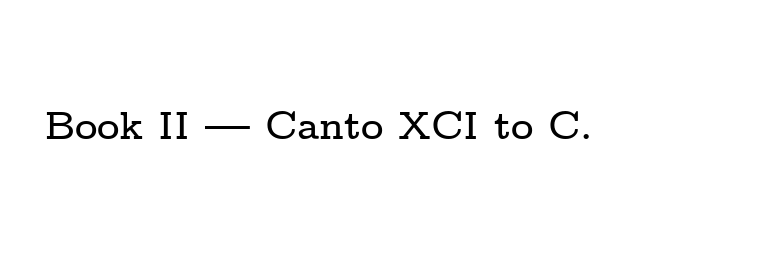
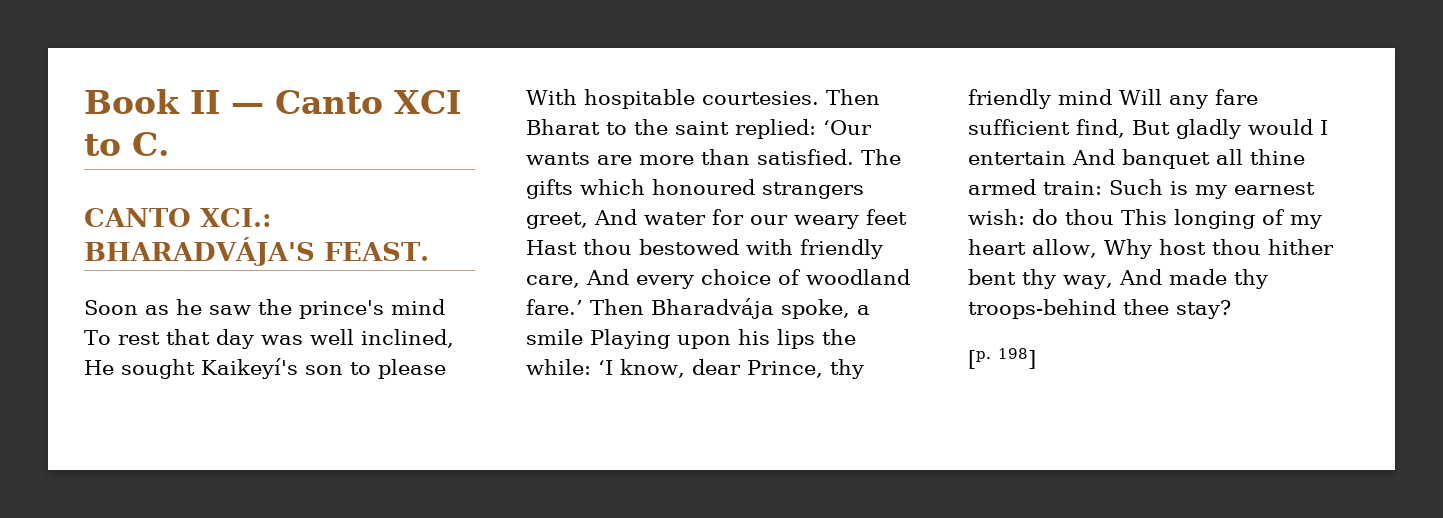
+ CANTO XCI.: BHARADVÁJA'S FEAST.
+ Soon as he saw the prince's mind To rest that day was well inclined, He sought Kaikeyí's son to please With hospitable courtesies. Then Bharat to the saint replied: ‘Our wants are more than satisfied. The gifts which honoured strangers greet, And water for our weary feet Hast thou bestowed with friendly care, And every choice of woodland fare.’ Then Bharadvája spoke, a smile Playing upon his lips the while: ‘I know, dear Prince, thy friendly mind Will any fare sufficient find, But gladly would I entertain And banquet all thine armed train: Such is my earnest wish: do thou This longing of my heart allow, Why host thou hither bent thy way, And made thy troops-behind thee stay?
+ [p. 198]

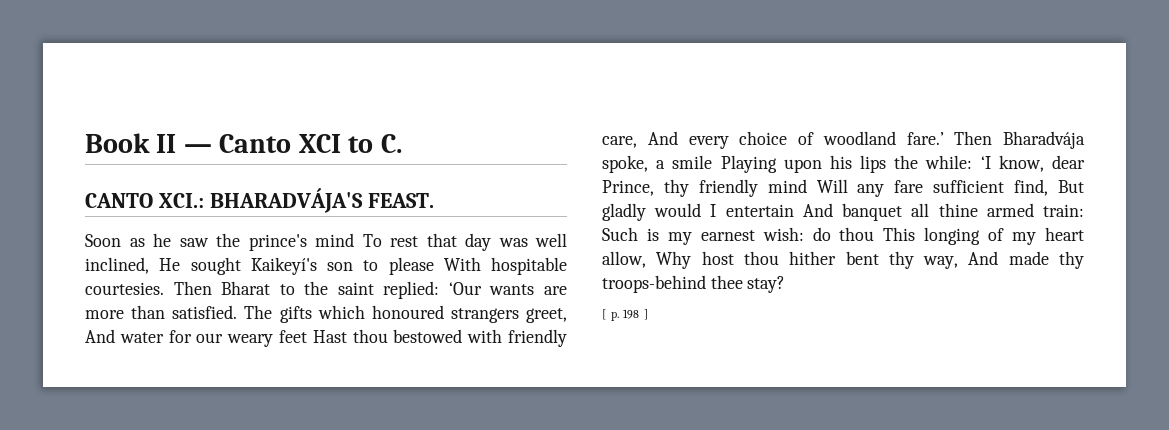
- [p. 198]
+ [ p. 198 ]

